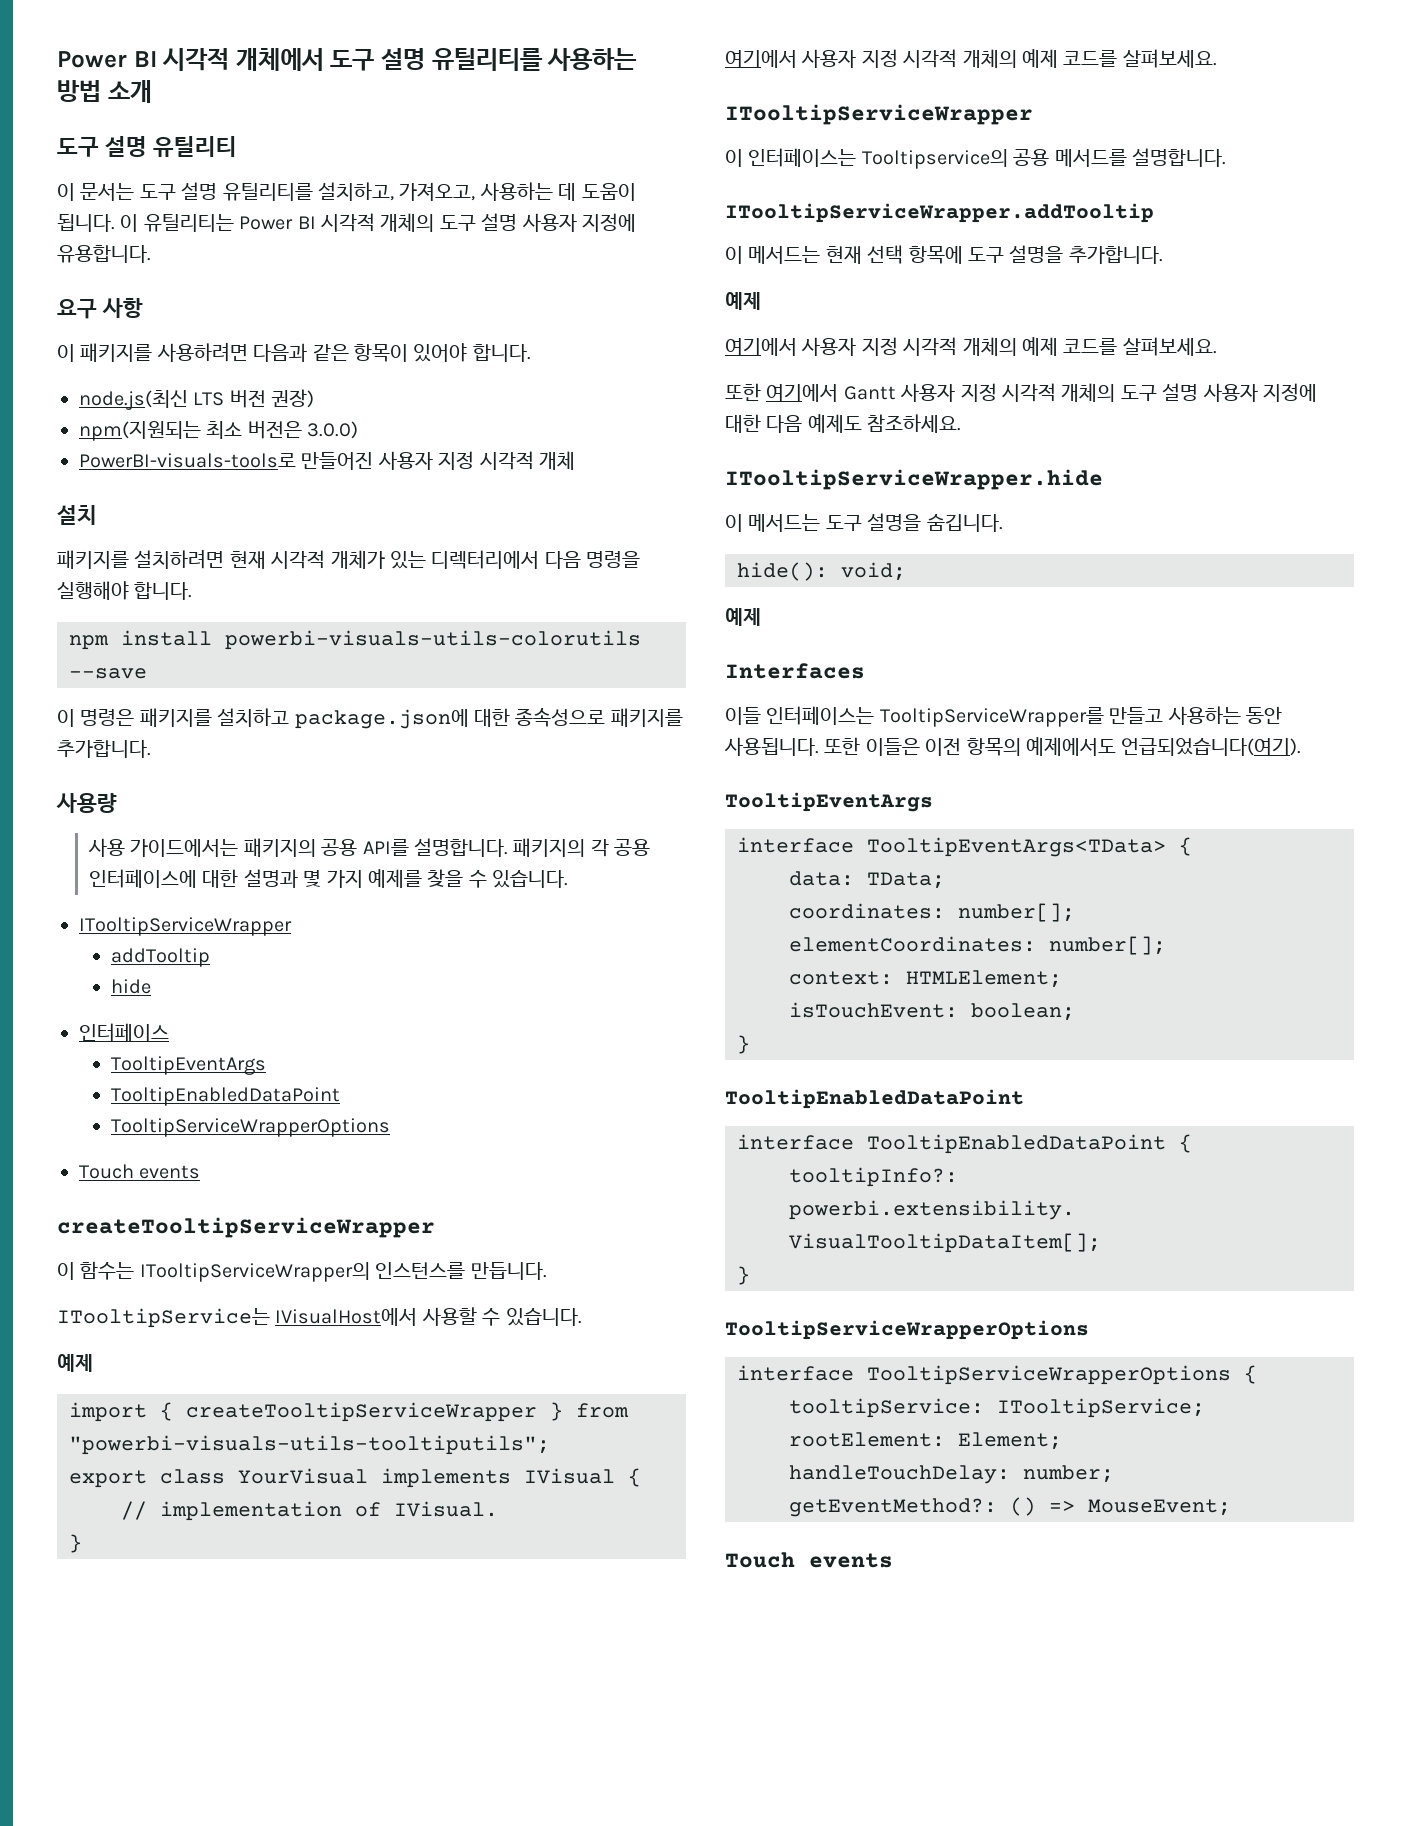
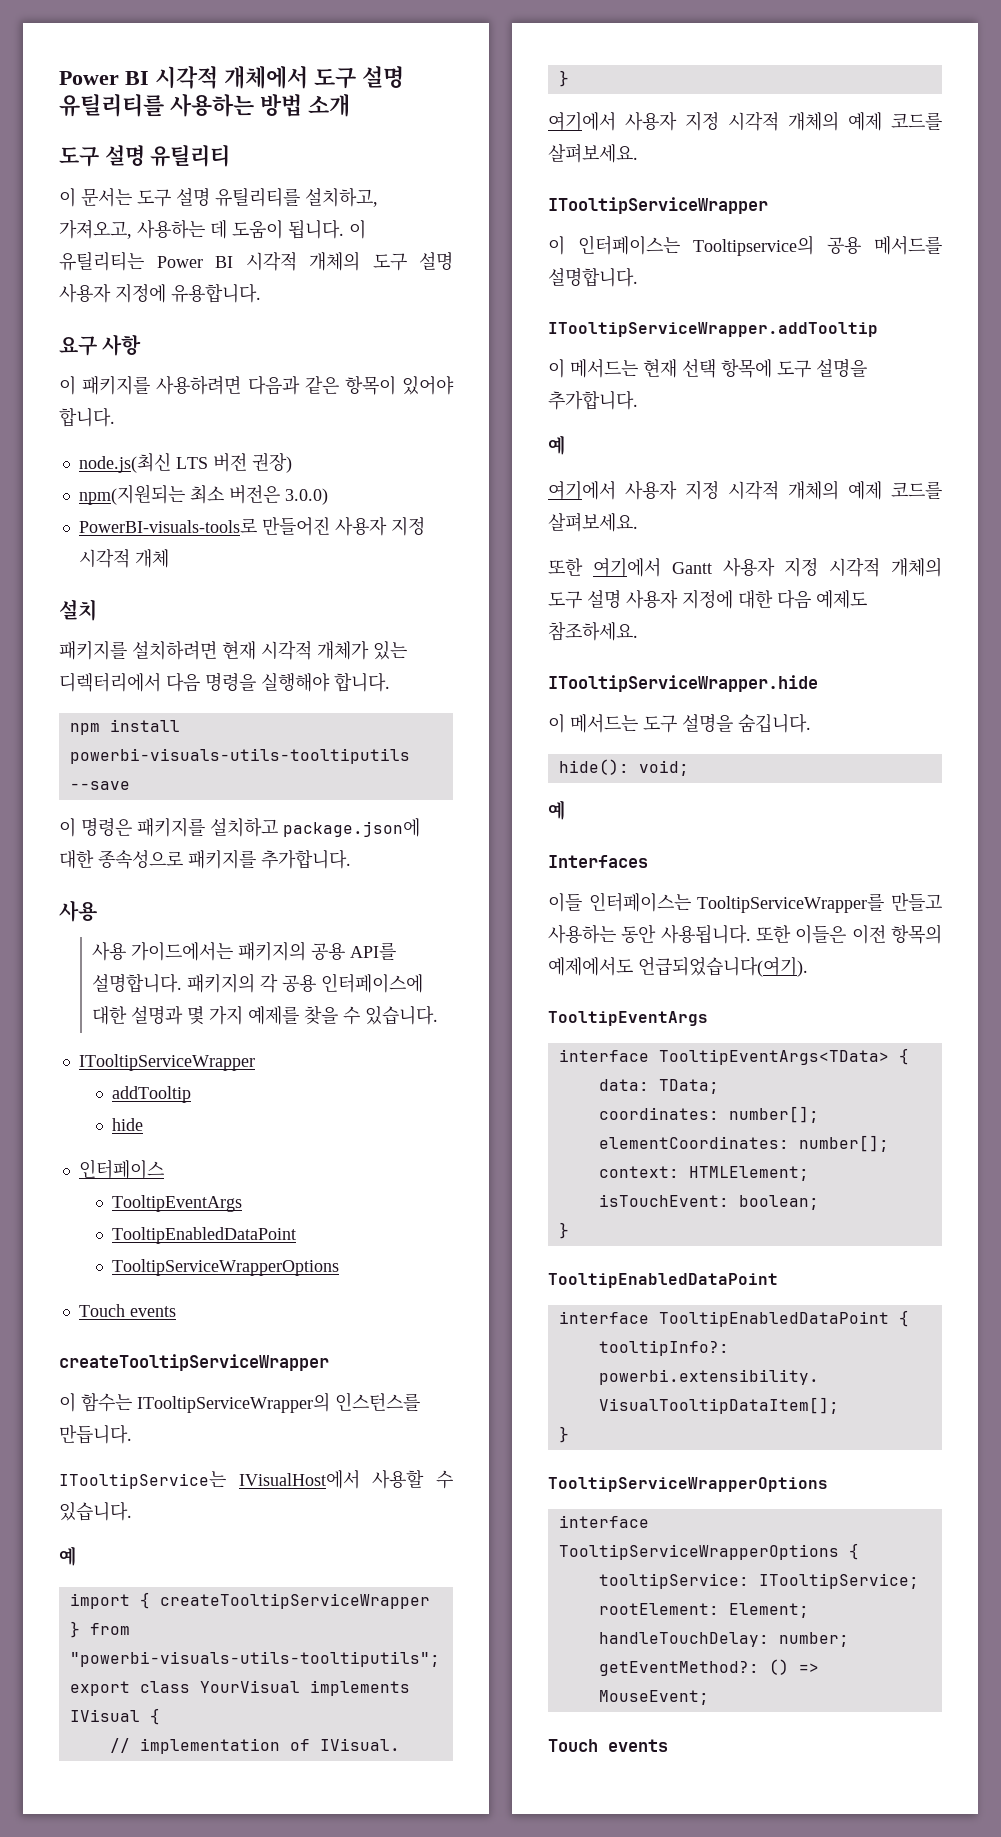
- npm install powerbi-visuals-utils-colorutils --save
+ npm install powerbi-visuals-utils-tooltiputils --save
  이 명령은 패키지를 설치하고 package.json에 대한 종속성으로 패키지를 추가합니다.
- 사용량
+ 사용
  ITooltipService는 IVisualHost에서 사용할 수 있습니다.
- 예제
+ 예
  이 메서드는 현재 선택 항목에 도구 설명을 추가합니다.
- 예제
+ 예
  hide(): void;
- 예제
+ 예

